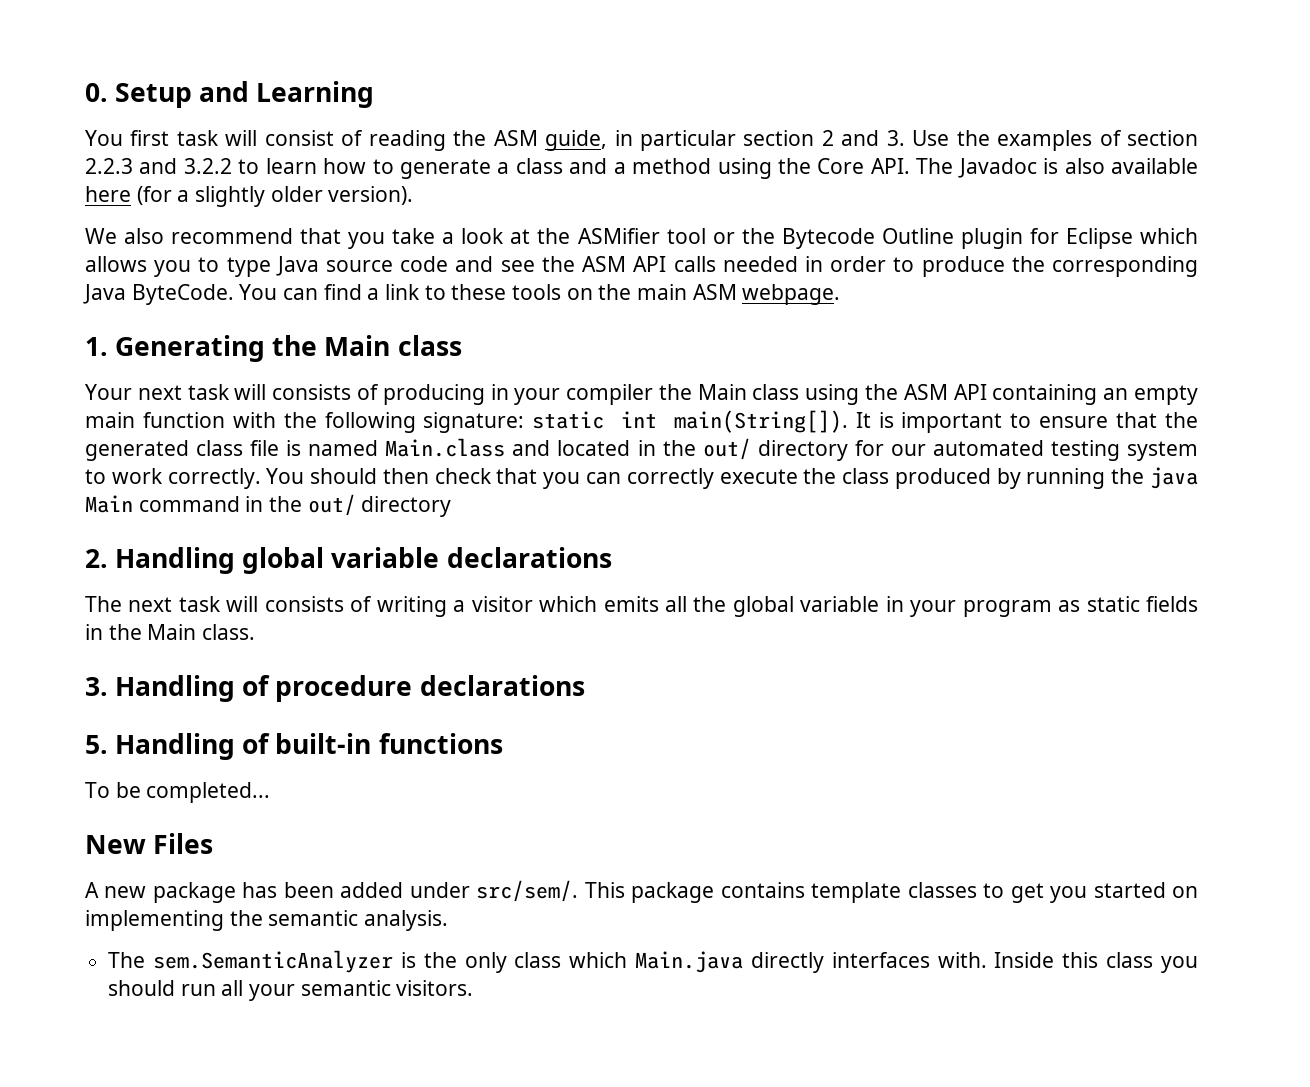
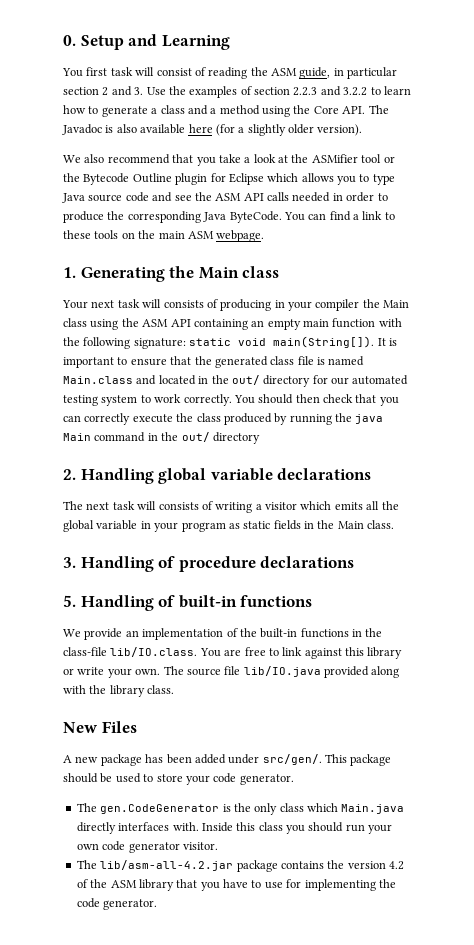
- Your next task will consists of producing in your compiler the Main class using the ASM API containing an empty main function with the following signature: static int main(String[]).
+ Your next task will consists of producing in your compiler the Main class using the ASM API containing an empty main function with the following signature: static void main(String[]).
- To be completed...
+ We provide an implementation of the built-in functions in the class-file lib/IO.class. You are free to link against this library or write your own. The source file lib/IO.java provided along with the library class.
- A new package has been added under src/sem/.
+ A new package has been added under src/gen/.
- This package contains template classes to get you started on implementing the semantic analysis.
- The sem.SemanticAnalyzer is the only class which Main.java directly interfaces with.
+ This package should be used to store your code generator.
+ The gen.CodeGenerator is the only class which Main.java directly interfaces with.
- Inside this class you should run all your semantic visitors.
+ Inside this class you should run your own code generator visitor.
+ The lib/asm-all-4.2.jar package contains the version 4.2 of the ASM library that you have to use for implementing the code generator.

